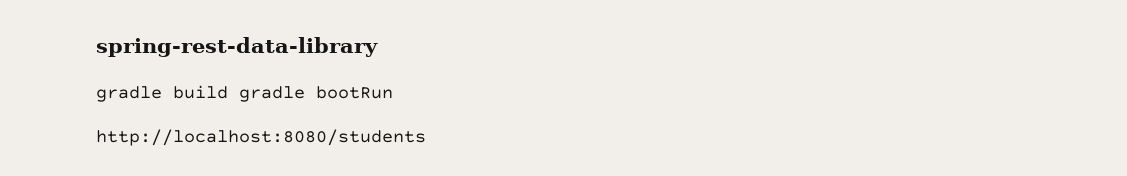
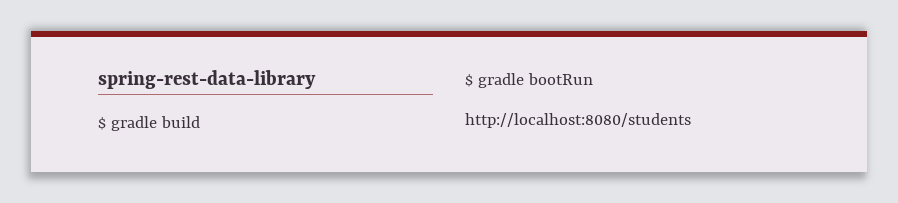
- gradle build gradle bootRun
+ $ gradle build
+ $ gradle bootRun

